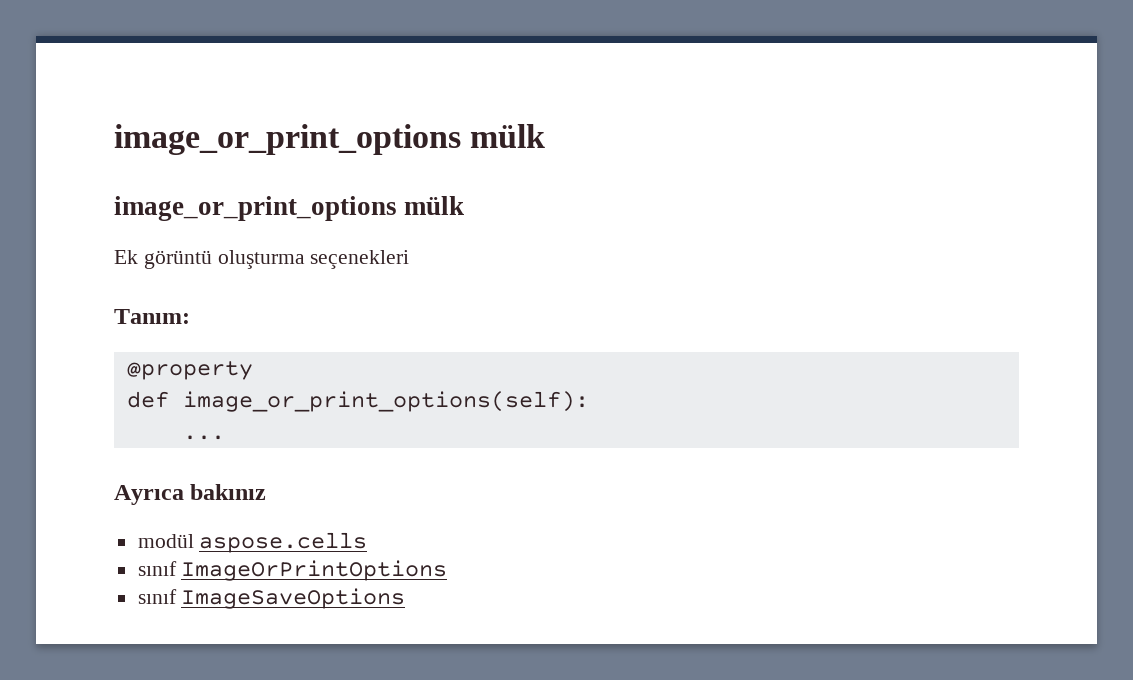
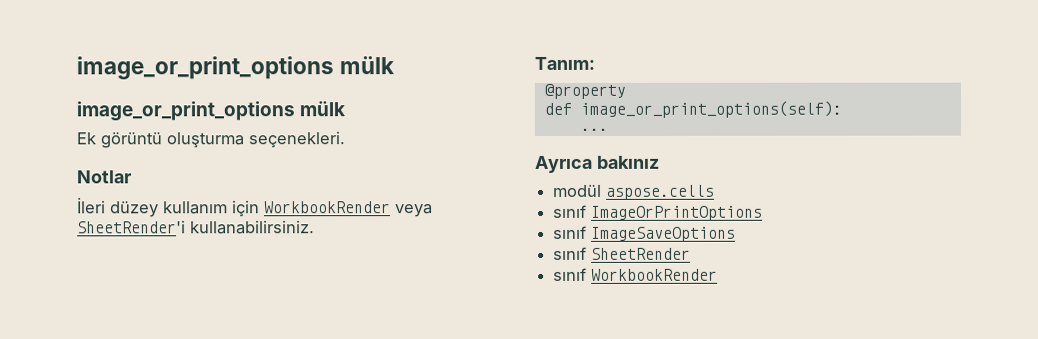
- Ek görüntü oluşturma seçenekleri
+ Ek görüntü oluşturma seçenekleri.
+ Notlar
+ İleri düzey kullanım için WorkbookRender veya SheetRender'i kullanabilirsiniz.
+ sınıf SheetRender
+ sınıf WorkbookRender

